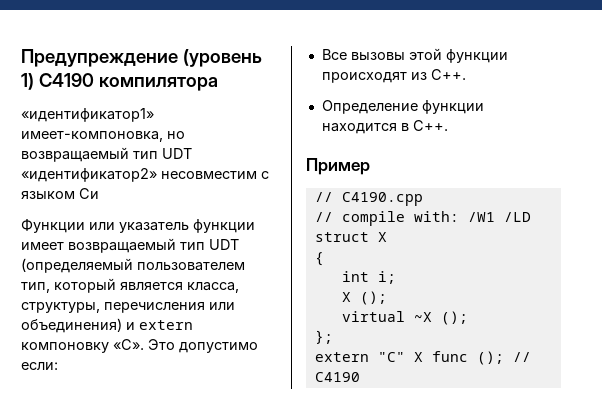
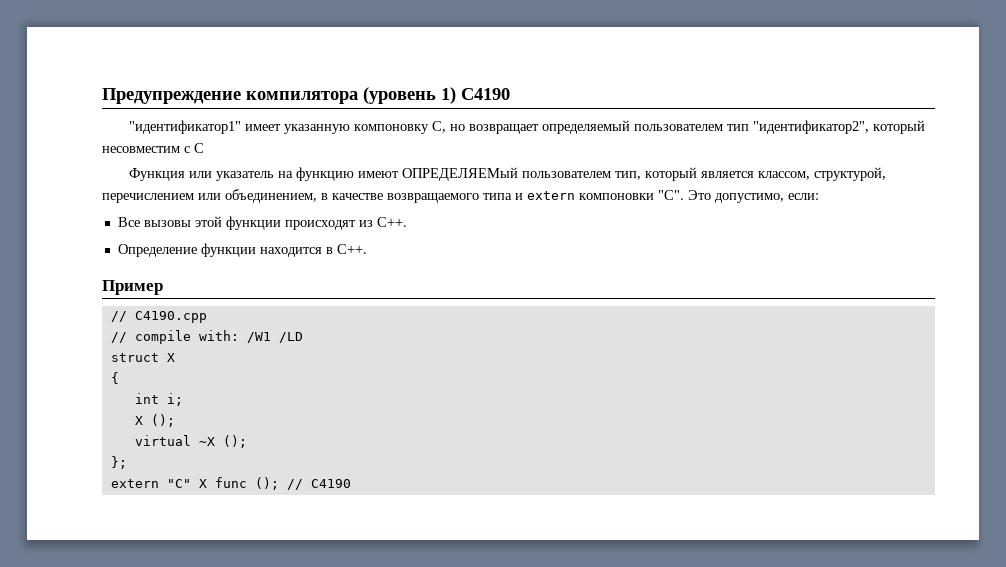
- Предупреждение (уровень 1) C4190 компилятора
- «идентификатор1» имеет-компоновка, но возвращаемый тип UDT «идентификатор2» несовместим с языком Си
- Функции или указатель функции имеет возвращаемый тип UDT (определяемый пользователем тип, который является класса, структуры, перечисления или объединения) и extern компоновку «C». Это допустимо если:
+ Предупреждение компилятора (уровень 1) C4190
+ "идентификатор1" имеет указанную компоновку C, но возвращает определяемый пользователем тип "идентификатор2", который несовместим с C
+ Функция или указатель на функцию имеют ОПРЕДЕЛЯЕМый пользователем тип, который является классом, структурой, перечислением или объединением, в качестве возвращаемого типа и extern компоновки "C". Это допустимо, если:

